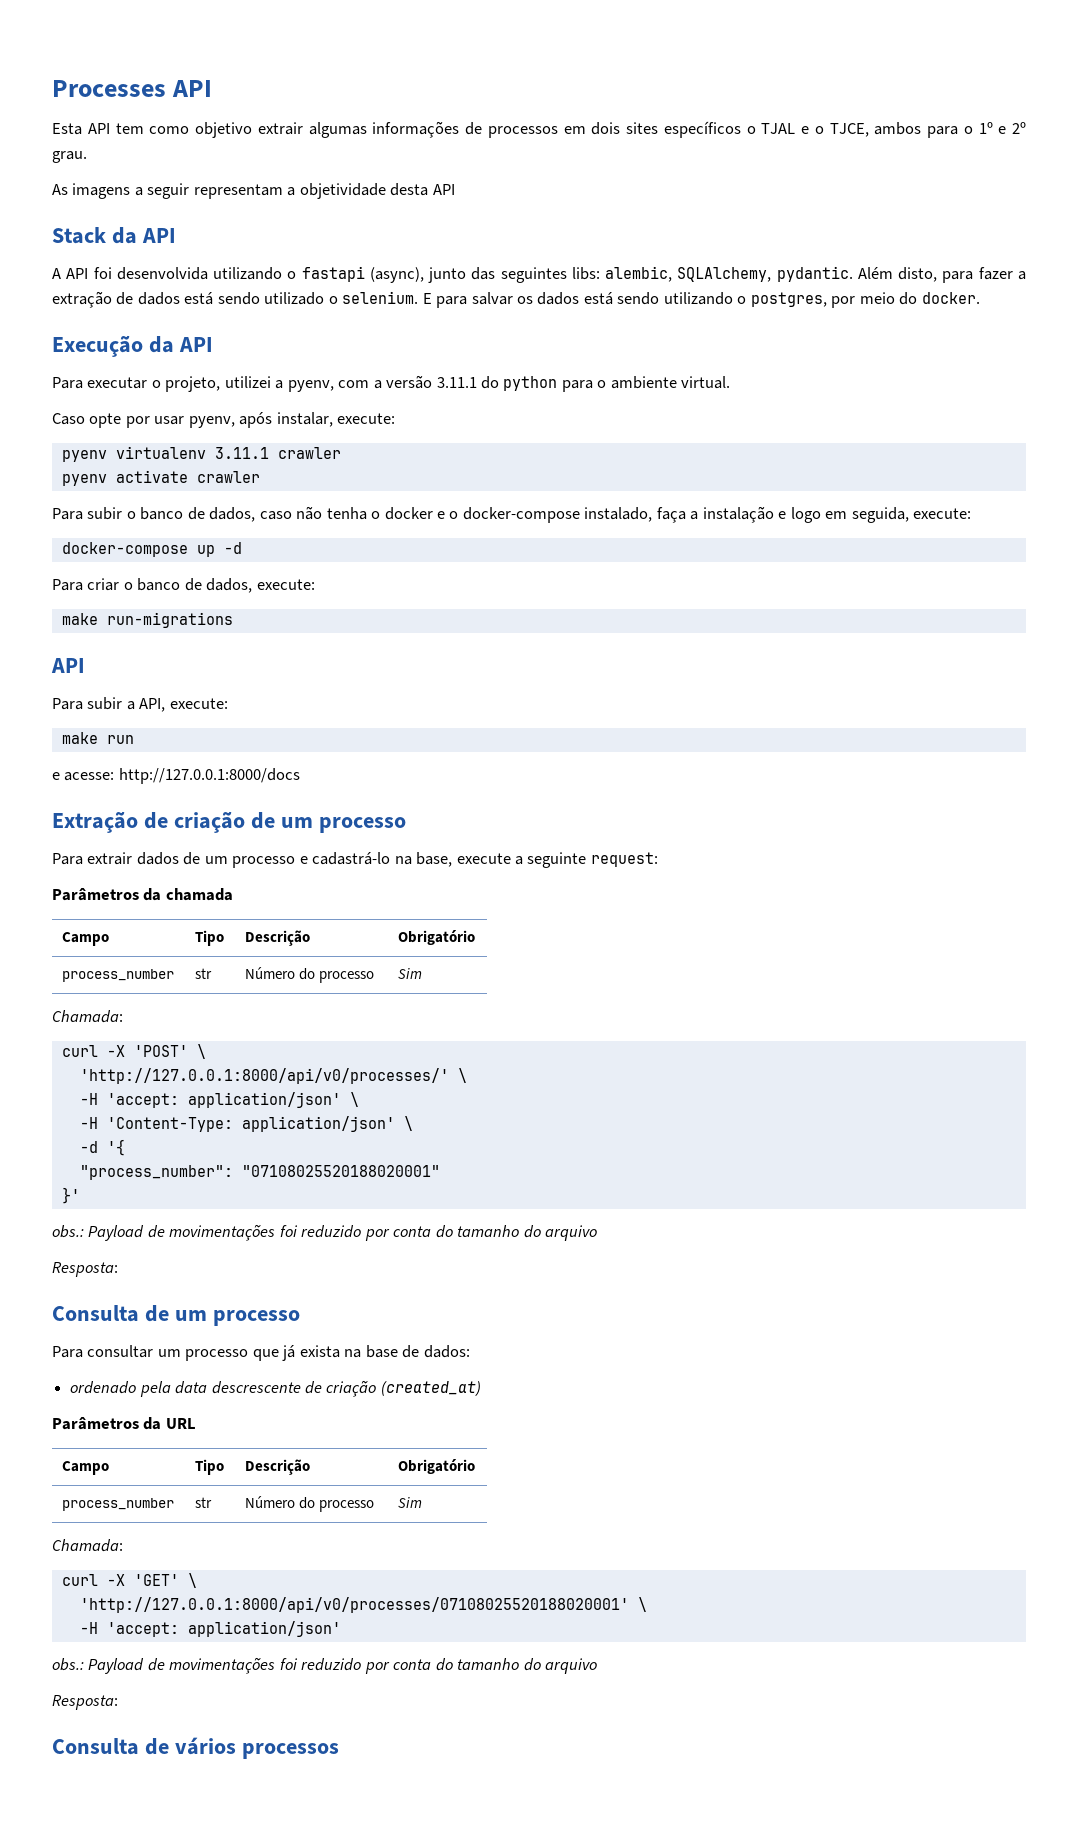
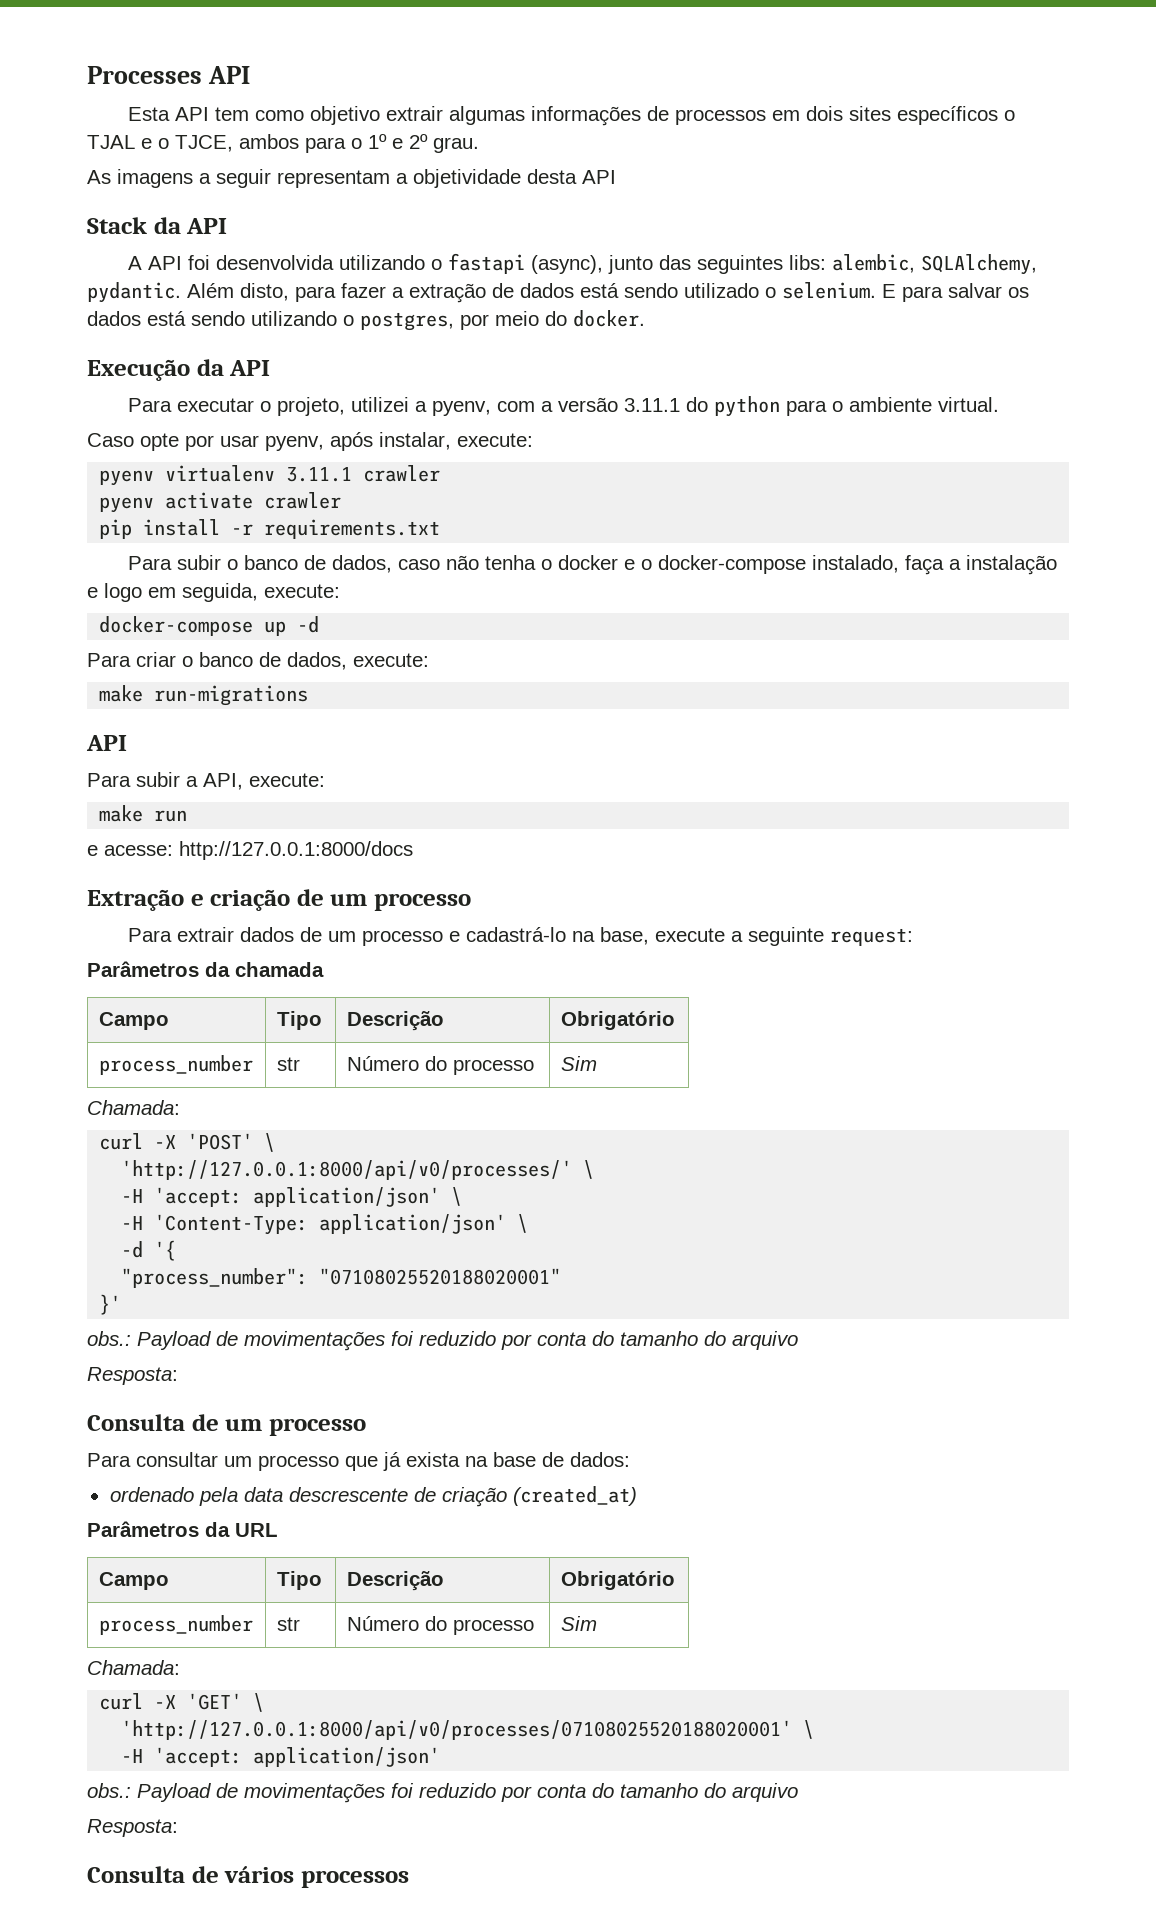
+ pip install -r requirements.txt
- Extração de criação de um processo
+ Extração e criação de um processo

